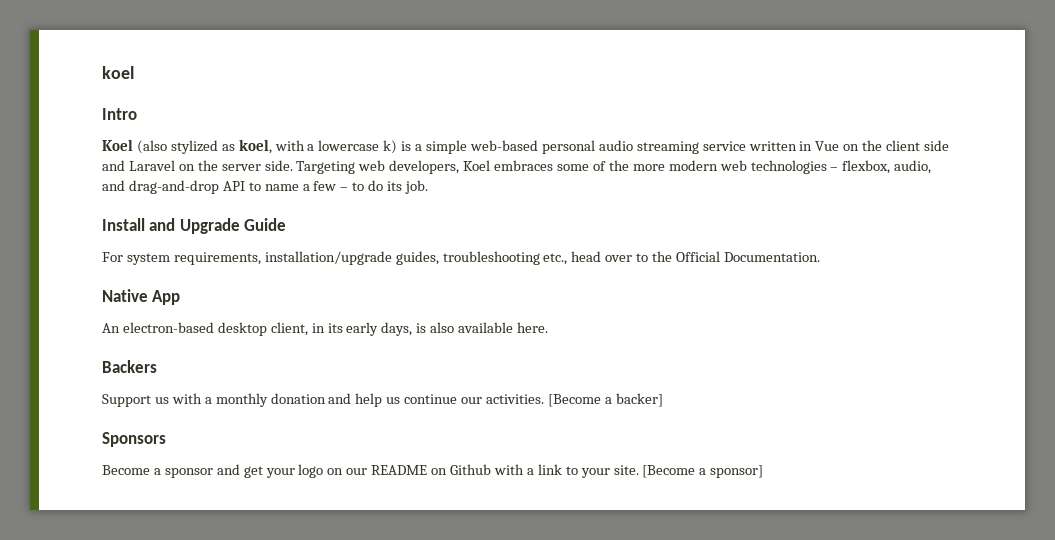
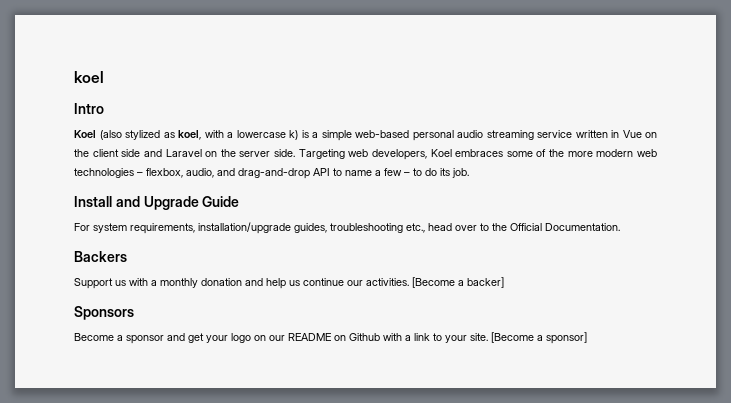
- Native App
- An electron-based desktop client, in its early days, is also available here.

